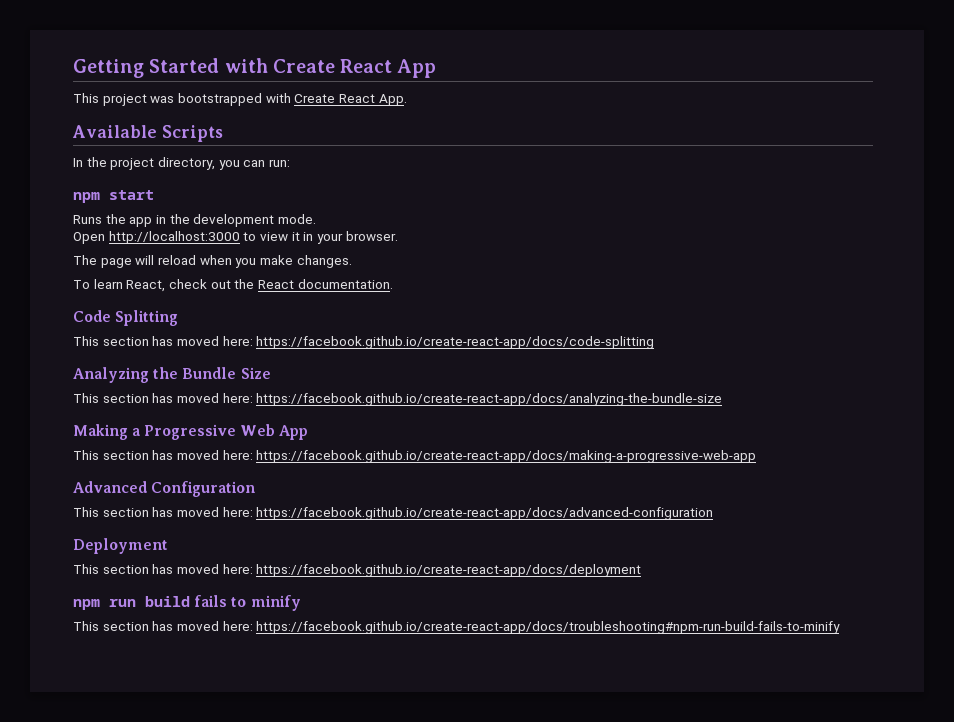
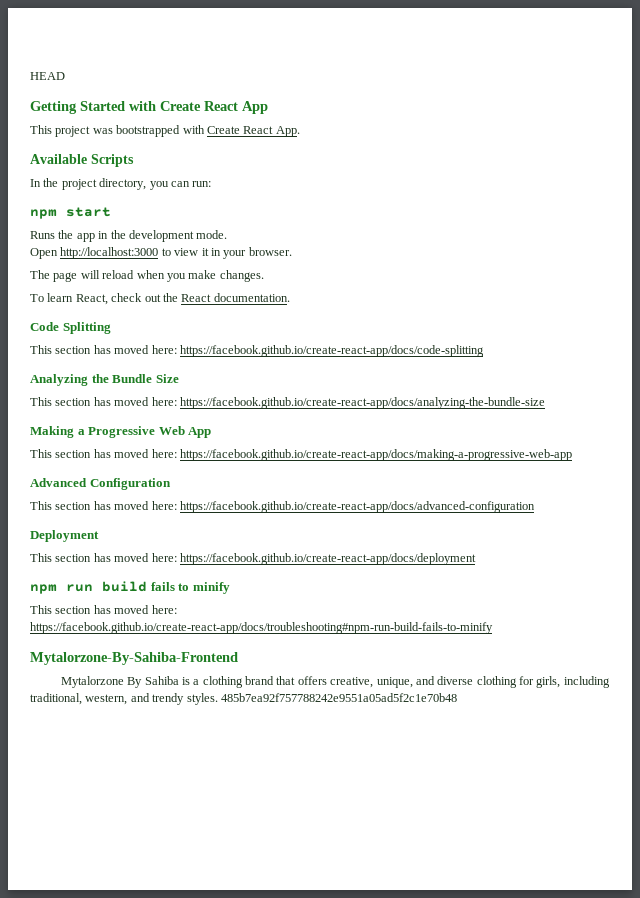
+ HEAD
+ Mytalorzone-By-Sahiba-Frontend
+ Mytalorzone By Sahiba is a clothing brand that offers creative, unique, and diverse clothing for girls, including traditional, western, and trendy styles. 485b7ea92f757788242e9551a05ad5f2c1e70b48

